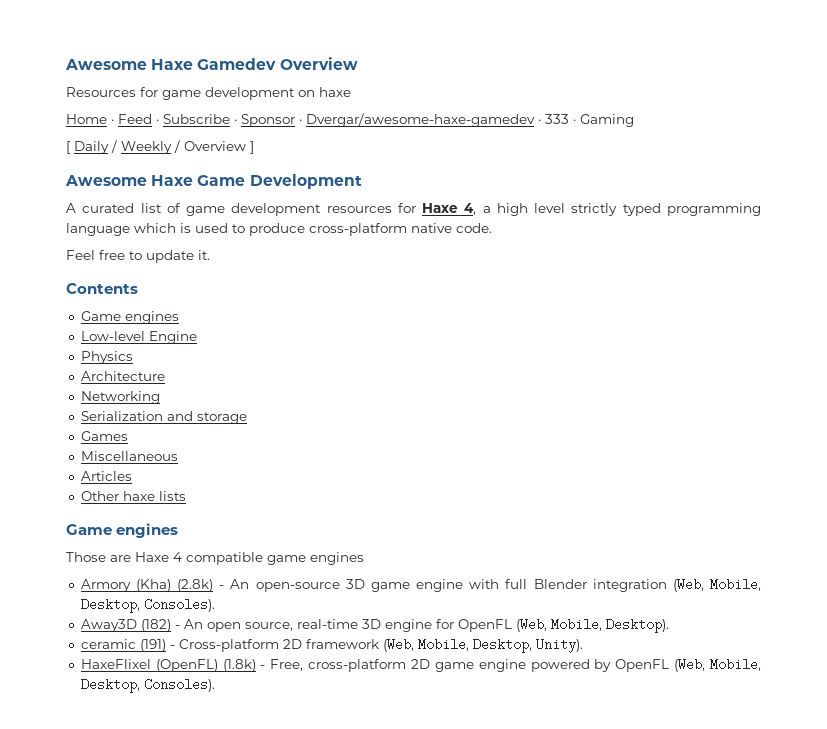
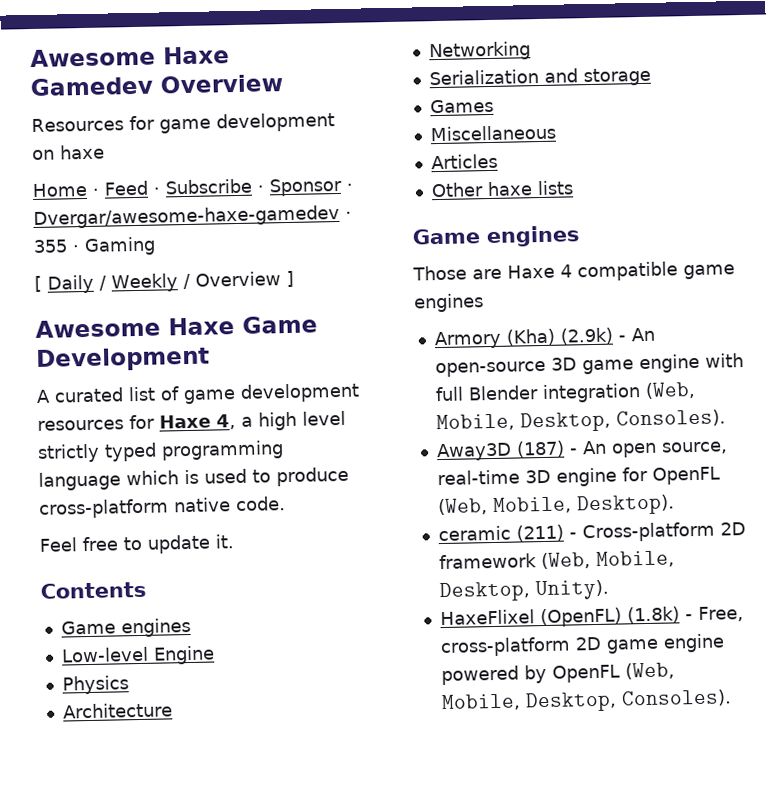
- Home · Feed · Subscribe · Sponsor · Dvergar/awesome-haxe-gamedev · 333 · Gaming
+ Home · Feed · Subscribe · Sponsor · Dvergar/awesome-haxe-gamedev · 355 · Gaming
- Armory (Kha) (2.8k) - An open-source 3D game engine with full Blender integration (Web, Mobile, Desktop, Consoles).
+ Armory (Kha) (2.9k) - An open-source 3D game engine with full Blender integration (Web, Mobile, Desktop, Consoles).
- Away3D (182) - An open source, real-time 3D engine for OpenFL (Web, Mobile, Desktop).
+ Away3D (187) - An open source, real-time 3D engine for OpenFL (Web, Mobile, Desktop).
- ceramic (191) - Cross-platform 2D framework (Web, Mobile, Desktop, Unity).
+ ceramic (211) - Cross-platform 2D framework (Web, Mobile, Desktop, Unity).

